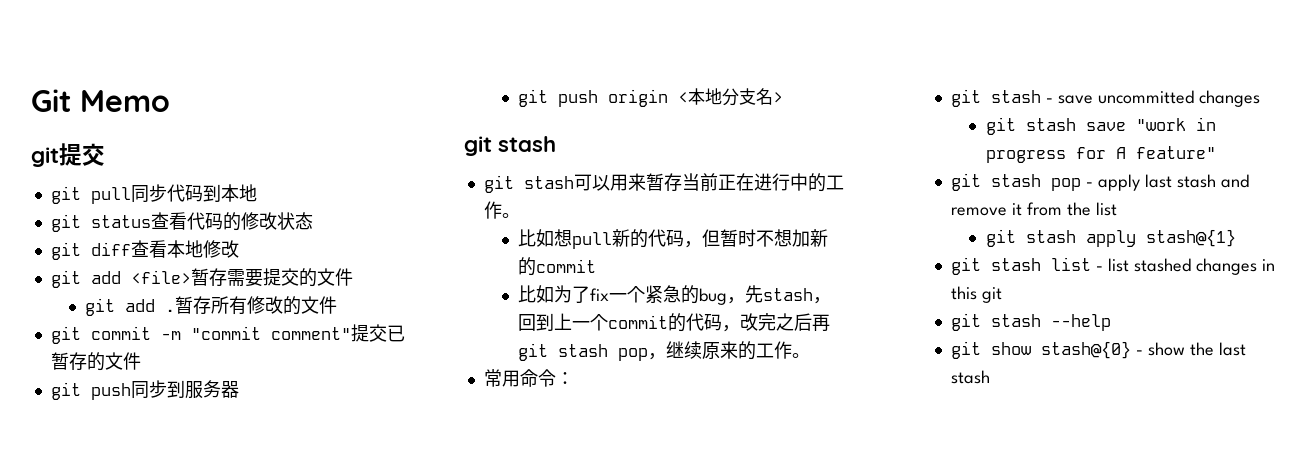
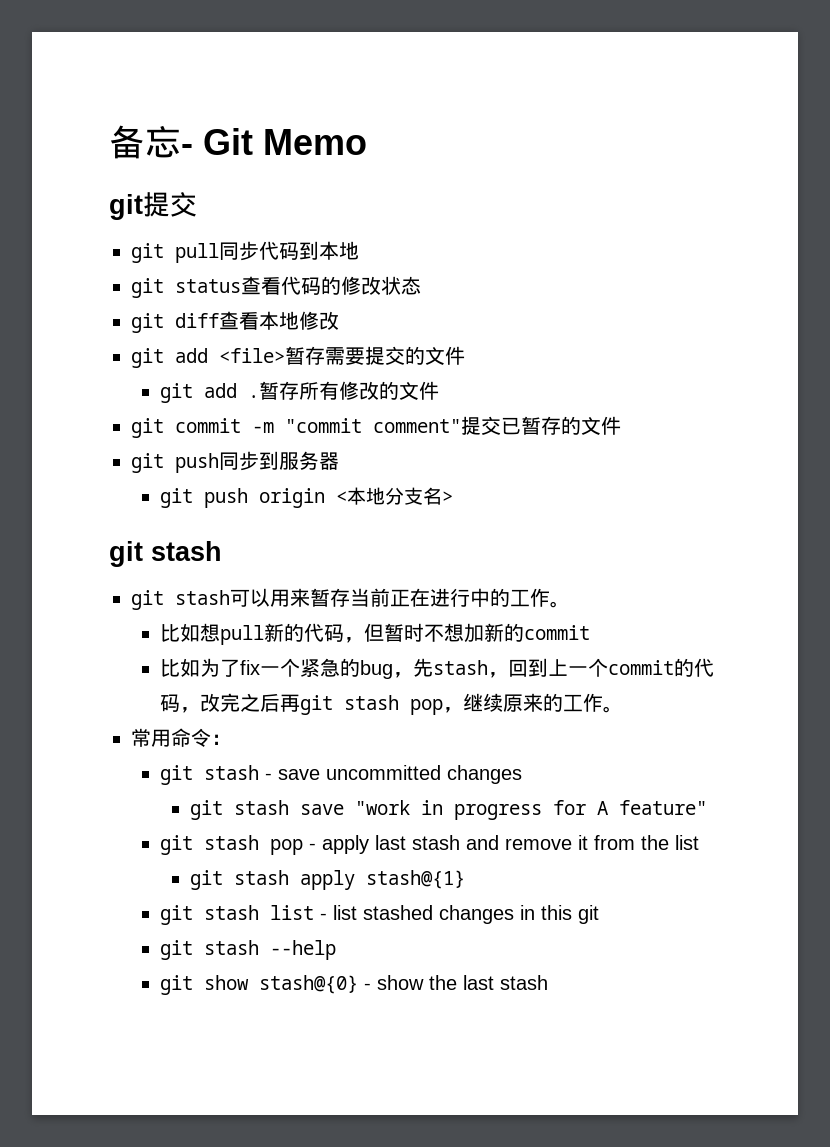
- Git Memo
+ 备忘- Git Memo

